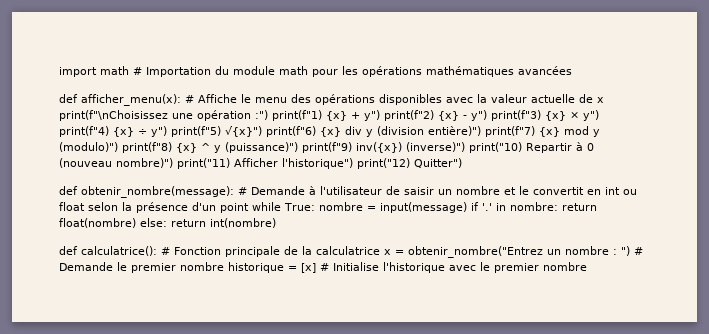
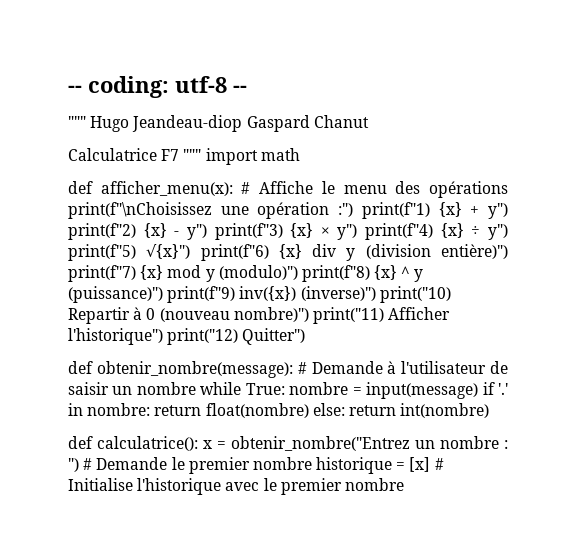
- import math # Importation du module math pour les opérations mathématiques avancées
+ -- coding: utf-8 --
+ """ Hugo Jeandeau-diop Gaspard Chanut
+ Calculatrice F7 """ import math
- def afficher_menu(x): # Affiche le menu des opérations disponibles avec la valeur actuelle de x print(f"\nChoisissez une opération :") print(f"1) {x} + y") print(f"2) {x} - y") print(f"3) {x} × y") print(f"4) {x} ÷ y") print(f"5) √{x}") print(f"6) {x} div y (division entière)") print(f"7) {x} mod y (modulo)") print(f"8) {x} ^ y (puissance)") print(f"9) inv({x}) (inverse)") print("10) Repartir à 0 (nouveau nombre)") print("11) Afficher l'historique") print("12) Quitter")
+ def afficher_menu(x): # Affiche le menu des opérations print(f"\nChoisissez une opération :") print(f"1) {x} + y") print(f"2) {x} - y") print(f"3) {x} × y") print(f"4) {x} ÷ y") print(f"5) √{x}") print(f"6) {x} div y (division entière)") print(f"7) {x} mod y (modulo)") print(f"8) {x} ^ y (puissance)") print(f"9) inv({x}) (inverse)") print("10) Repartir à 0 (nouveau nombre)") print("11) Afficher l'historique") print("12) Quitter")
- def obtenir_nombre(message): # Demande à l'utilisateur de saisir un nombre et le convertit en int ou float selon la présence d'un point while True: nombre = input(message) if '.' in nombre: return float(nombre) else: return int(nombre)
+ def obtenir_nombre(message): # Demande à l'utilisateur de saisir un nombre while True: nombre = input(message) if '.' in nombre: return float(nombre) else: return int(nombre)
- def calculatrice(): # Fonction principale de la calculatrice x = obtenir_nombre("Entrez un nombre : ") # Demande le premier nombre historique = [x] # Initialise l'historique avec le premier nombre
+ def calculatrice(): x = obtenir_nombre("Entrez un nombre : ") # Demande le premier nombre historique = [x] # Initialise l'historique avec le premier nombre

